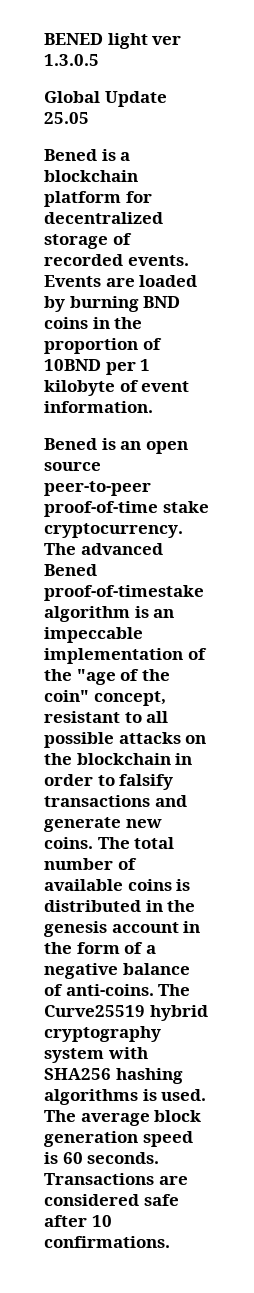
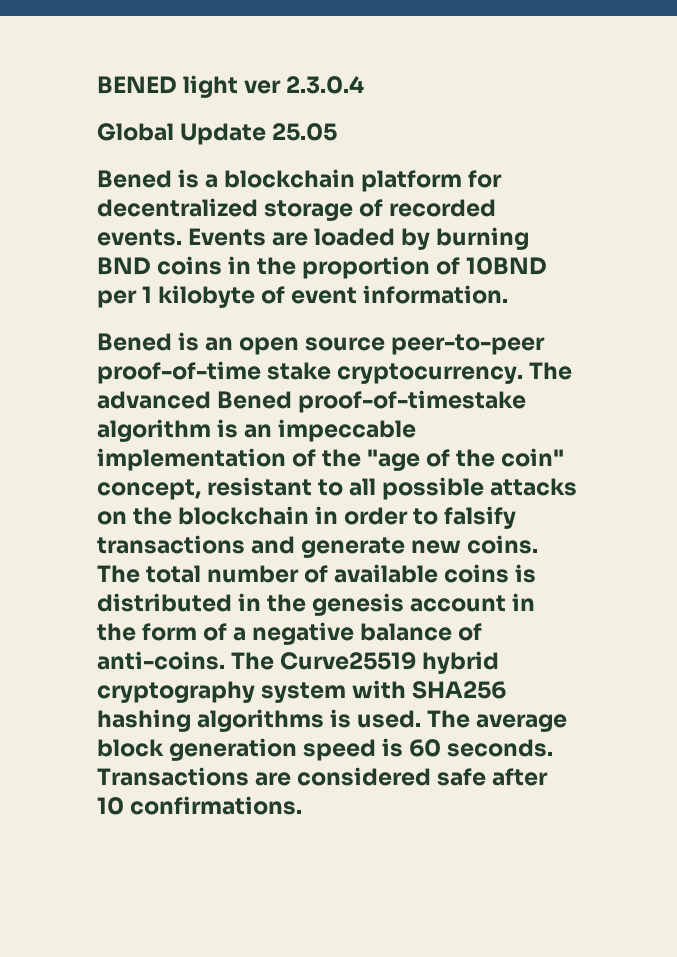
- BENED light ver 1.3.0.5
+ BENED light ver 2.3.0.4

